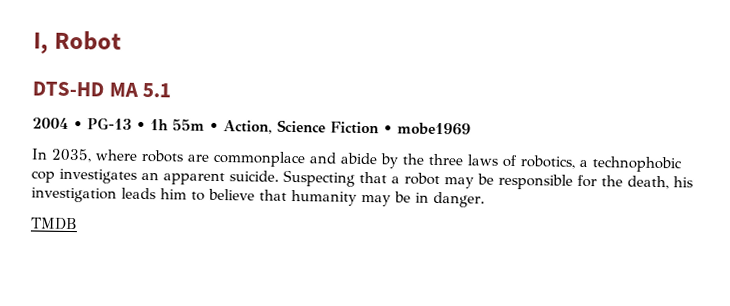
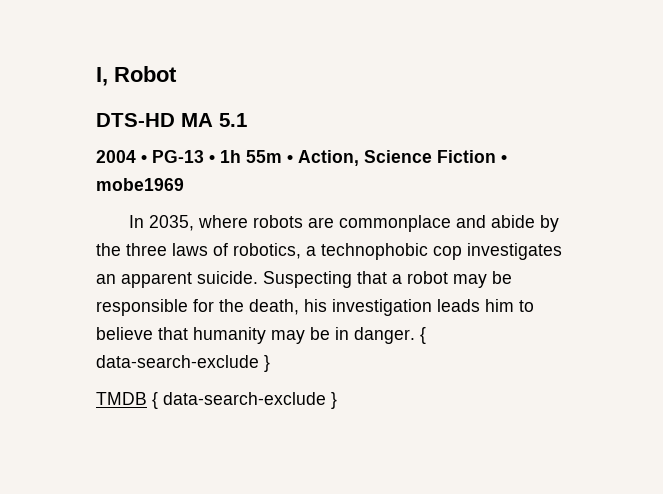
- Suspecting that a robot may be responsible for the death, his investigation leads him to believe that humanity may be in danger.
- TMDB
+ Suspecting that a robot may be responsible for the death, his investigation leads him to believe that humanity may be in danger. { data-search-exclude }
+ TMDB { data-search-exclude }

